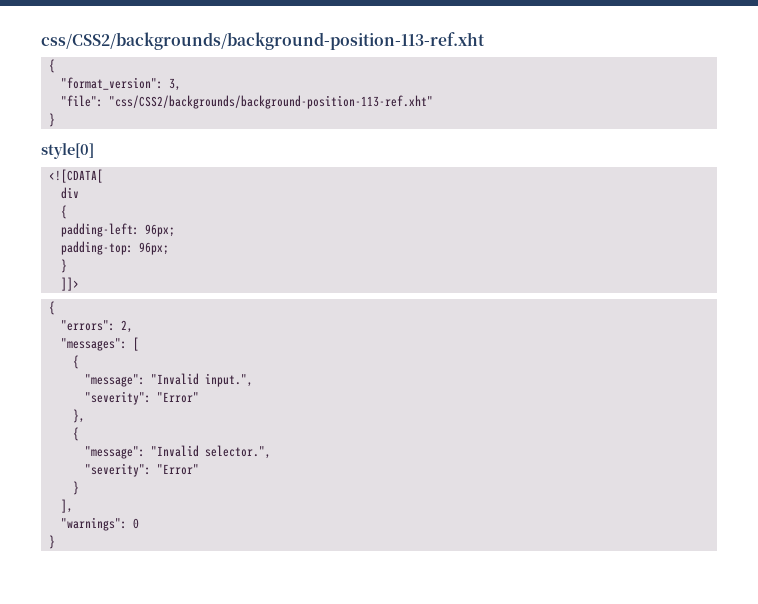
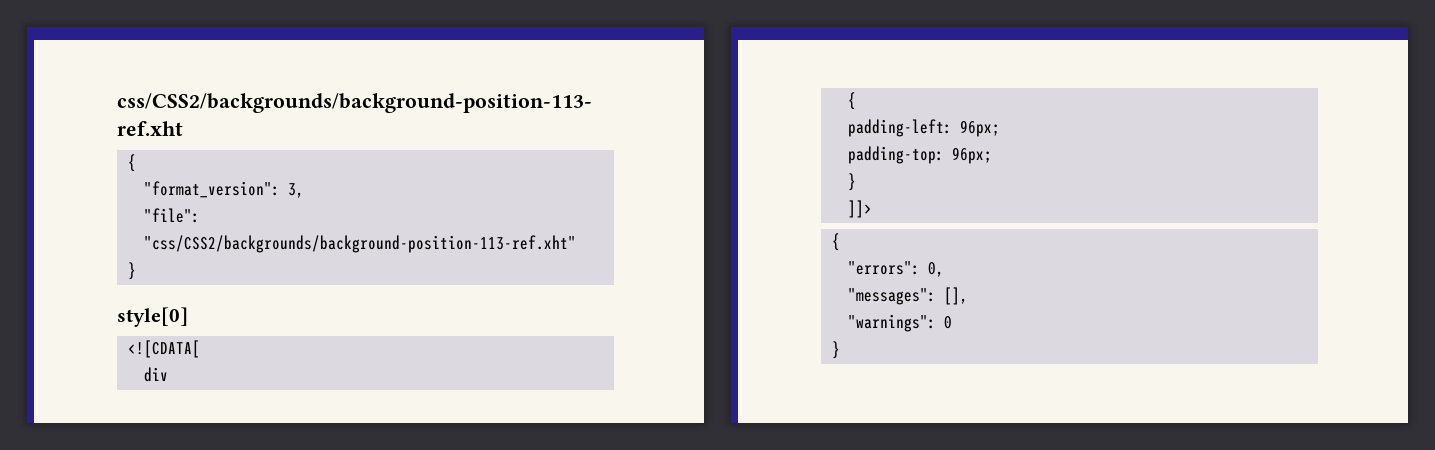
- "errors": 2,
+ "errors": 0,
- "messages": [
- {
- "message": "Invalid input.",
- "severity": "Error"
- },
- {
- "message": "Invalid selector.",
- "severity": "Error"
- }
- ],
+ "messages": [],

